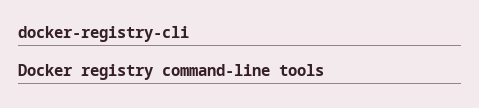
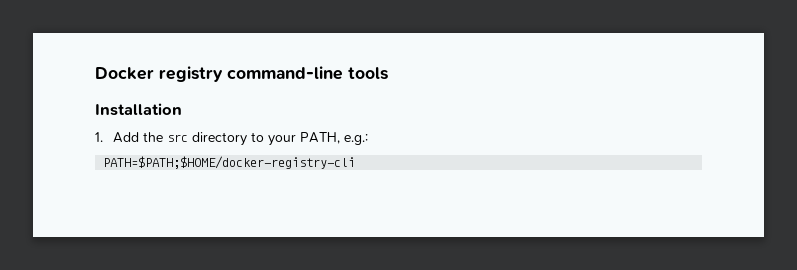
- docker-registry-cli
+ Installation
+ 1. Add the src directory to your PATH, e.g.:
+ PATH=$PATH;$HOME/docker-registry-cli

